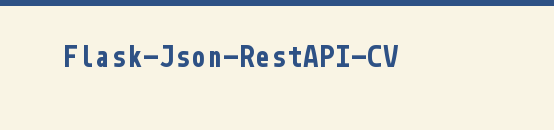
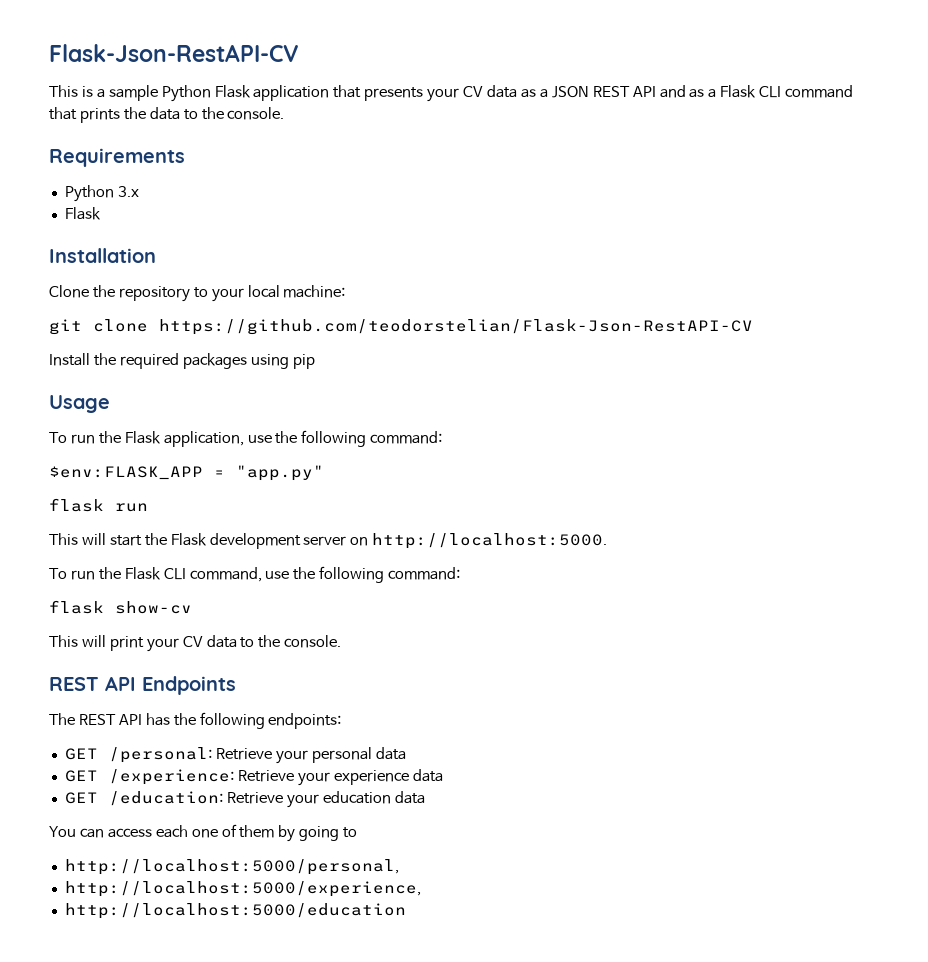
+ This is a sample Python Flask application that presents your CV data as a JSON REST API and as a Flask CLI command that prints the data to the console.
+ Requirements
+ Python 3.x
+ Flask
+ Installation
+ Clone the repository to your local machine:
+ git clone https://github.com/teodorstelian/Flask-Json-RestAPI-CV
+ Install the required packages using pip
+ Usage
+ To run the Flask application, use the following command:
+ $env:FLASK_APP = "app.py"
+ flask run
+ This will start the Flask development server on http://localhost:5000.
+ To run the Flask CLI command, use the following command:
+ flask show-cv
+ This will print your CV data to the console.
+ REST API Endpoints
+ The REST API has the following endpoints:
+ GET /personal: Retrieve your personal data
+ GET /experience: Retrieve your experience data
+ GET /education: Retrieve your education data
+ You can access each one of them by going to
+ http://localhost:5000/personal,
+ http://localhost:5000/experience,
+ http://localhost:5000/education

